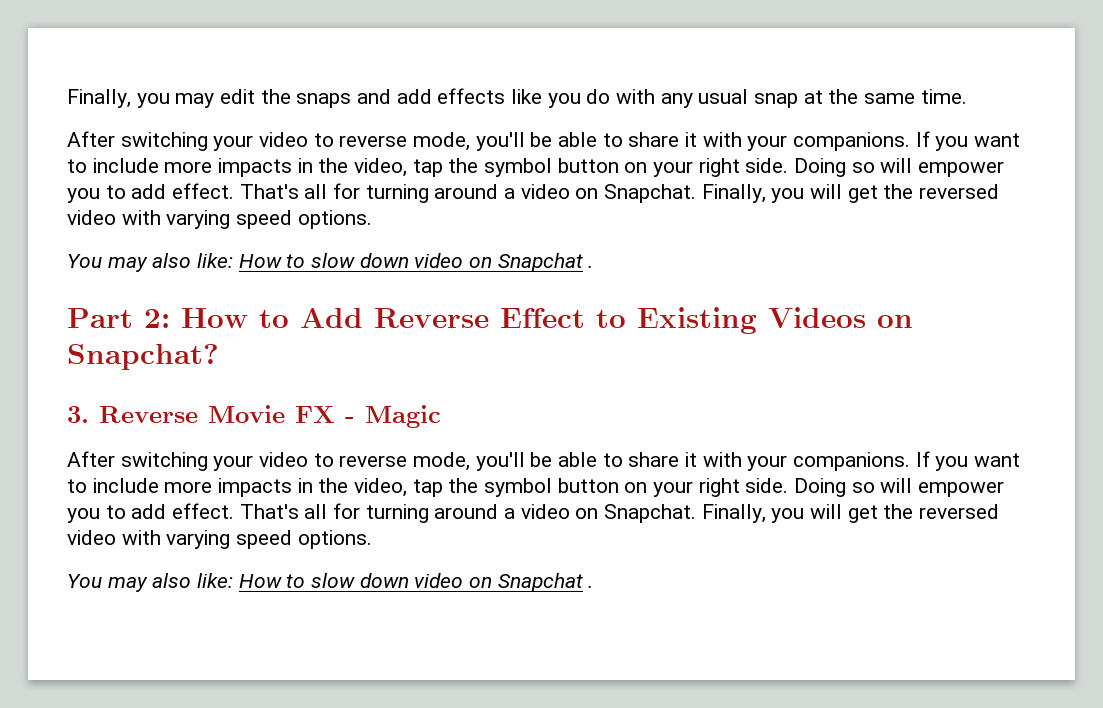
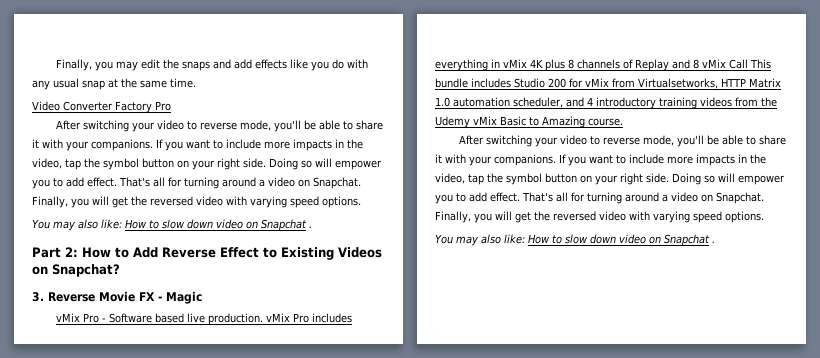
+ Video Converter Factory Pro
+ vMix Pro - Software based live production. vMix Pro includes everything in vMix 4K plus 8 channels of Replay and 8 vMix Call This bundle includes Studio 200 for vMix from Virtualsetworks, HTTP Matrix 1.0 automation scheduler, and 4 introductory training videos from the Udemy vMix Basic to Amazing course.

